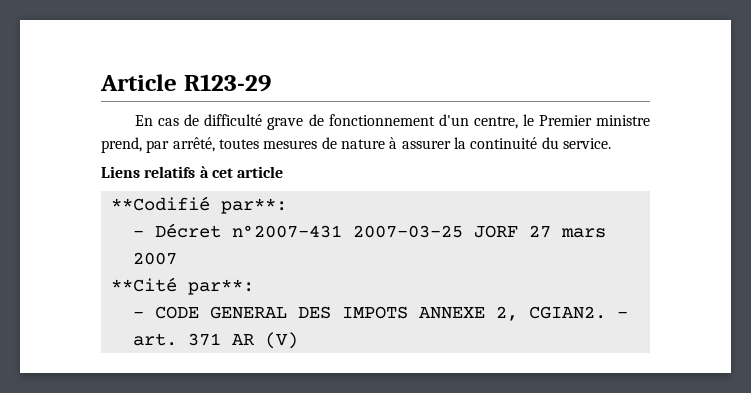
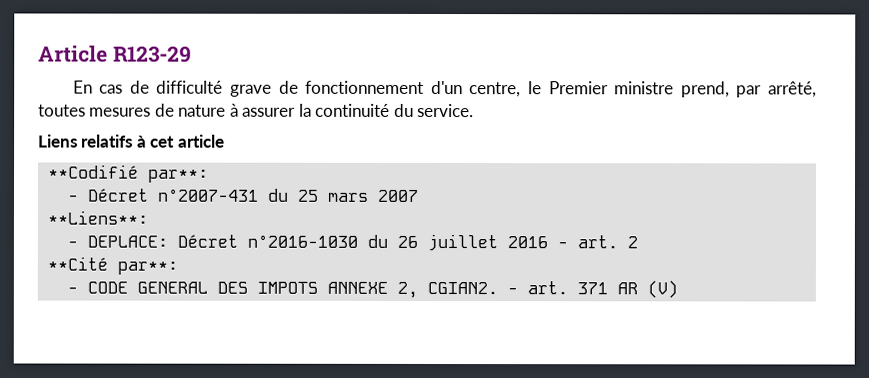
- - Décret n°2007-431 2007-03-25 JORF 27 mars 2007
+ - Décret n°2007-431 du 25 mars 2007
+ **Liens**:
+ - DEPLACE: Décret n°2016-1030 du 26 juillet 2016 - art. 2

